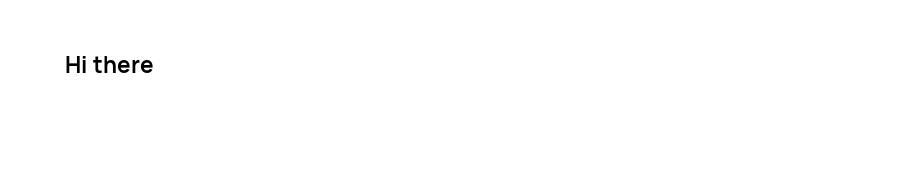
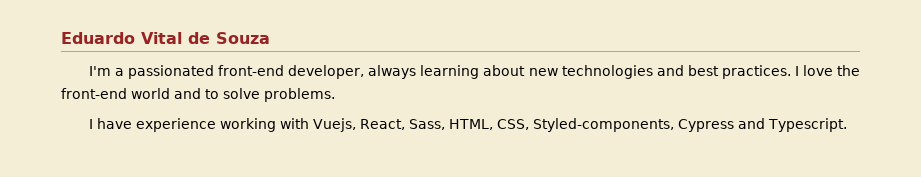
- Hi there
+ Eduardo Vital de Souza
+ I'm a passionated front-end developer, always learning about new technologies and best practices. I love the front-end world and to solve problems.
+ I have experience working with Vuejs, React, Sass, HTML, CSS, Styled-components, Cypress and Typescript.

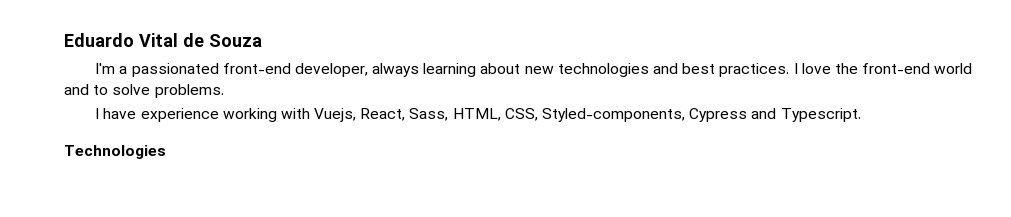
+ Technologies

